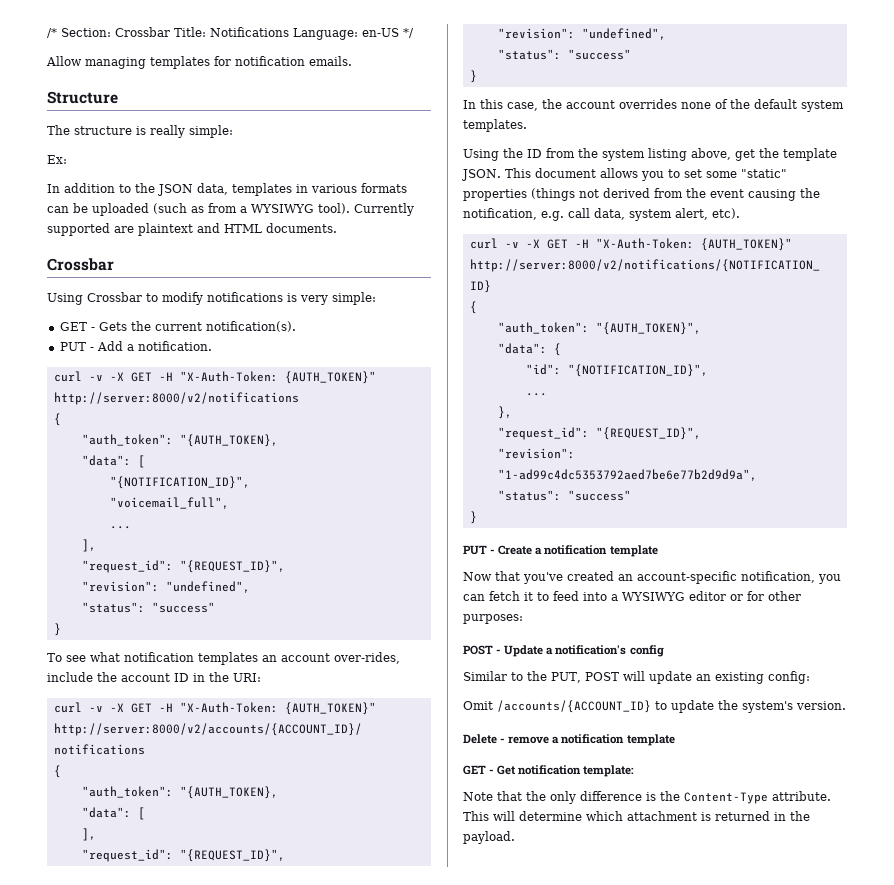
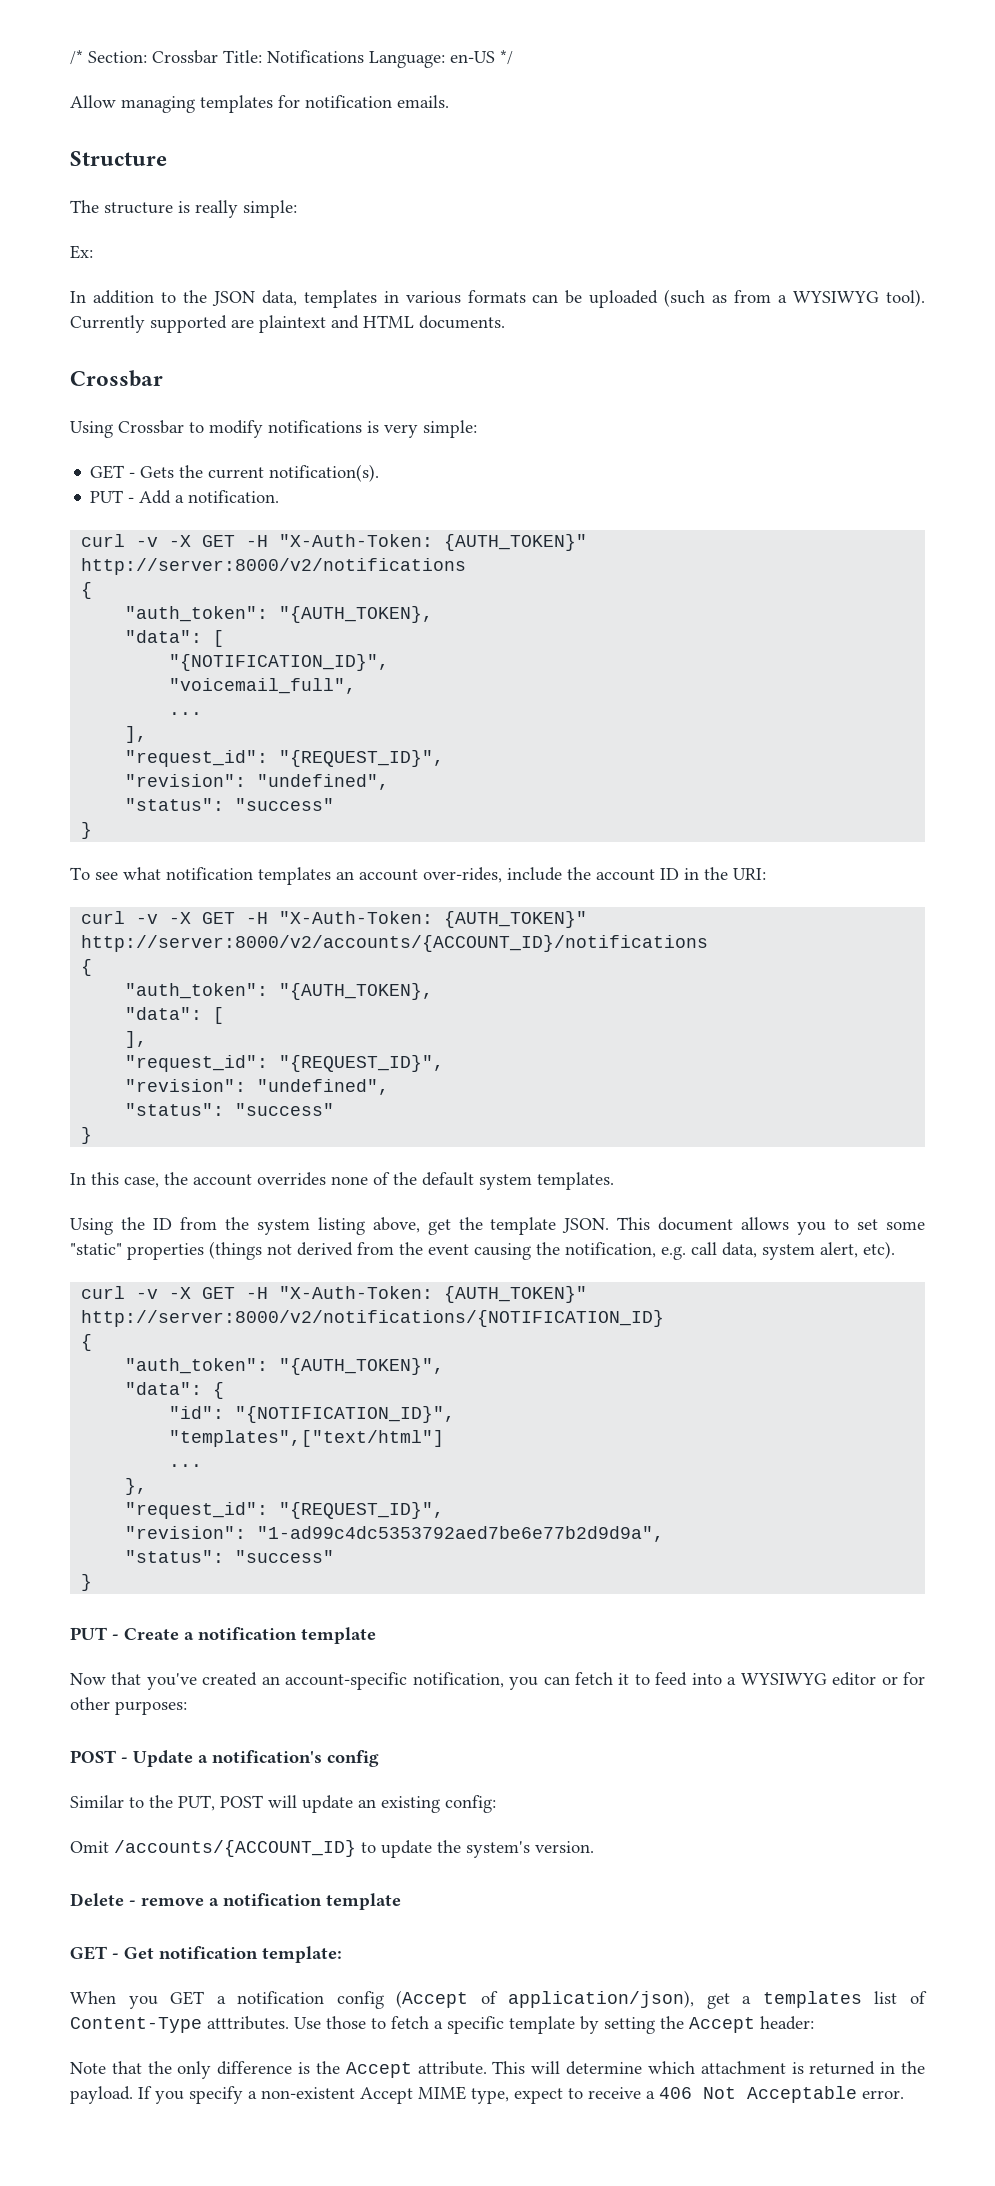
+ "templates",["text/html"]
+ When you GET a notification config (Accept of application/json), get a templates list of Content-Type atttributes. Use those to fetch a specific template by setting the Accept header:
- Note that the only difference is the Content-Type attribute.
+ Note that the only difference is the Accept attribute.
+ If you specify a non-existent Accept MIME type, expect to receive a 406 Not Acceptable error.

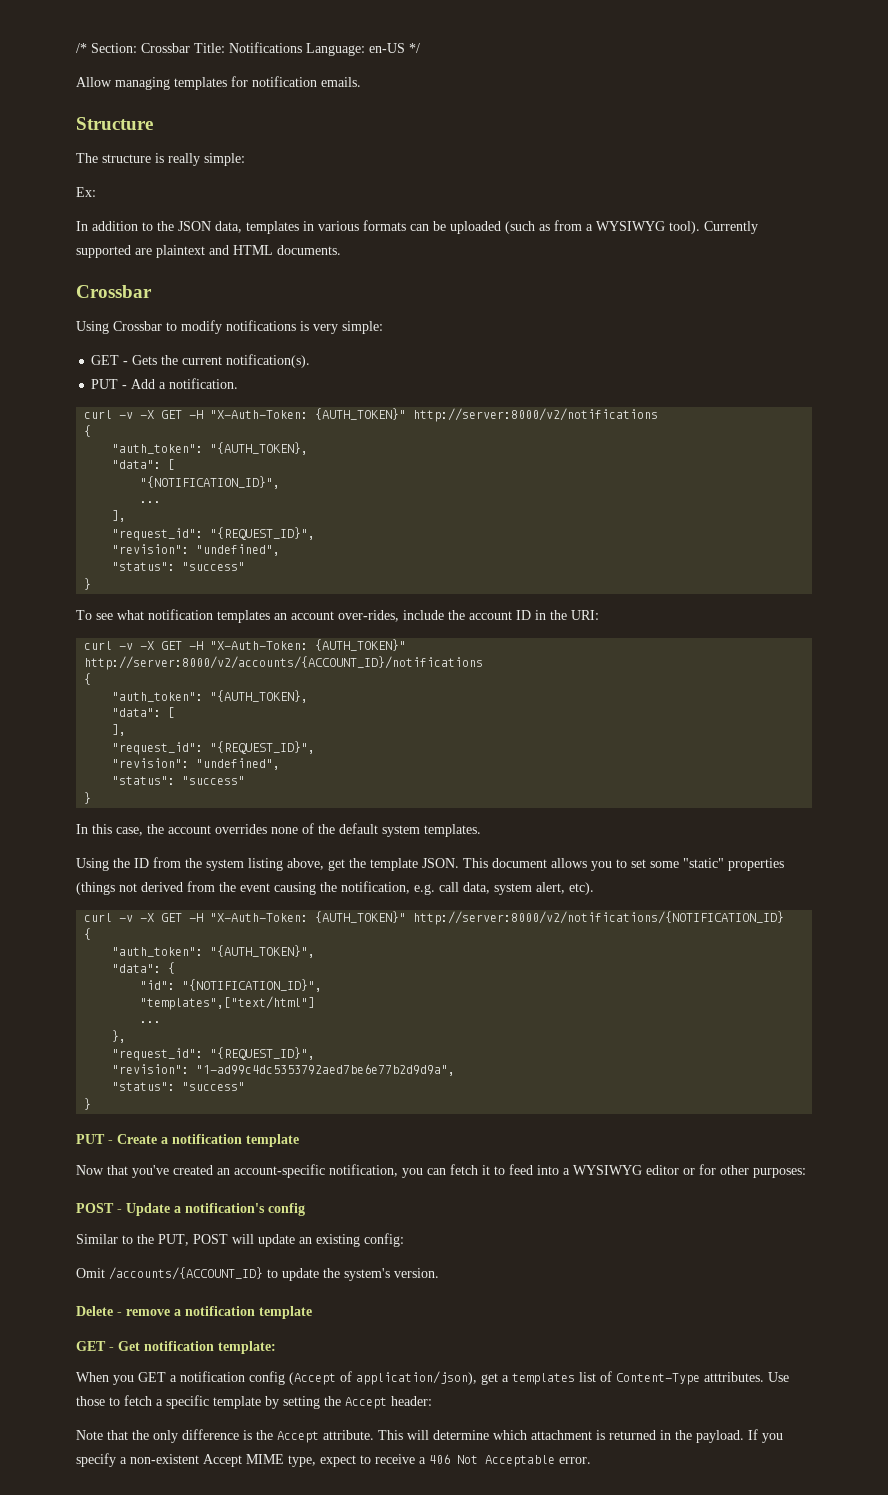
- "voicemail_full",

